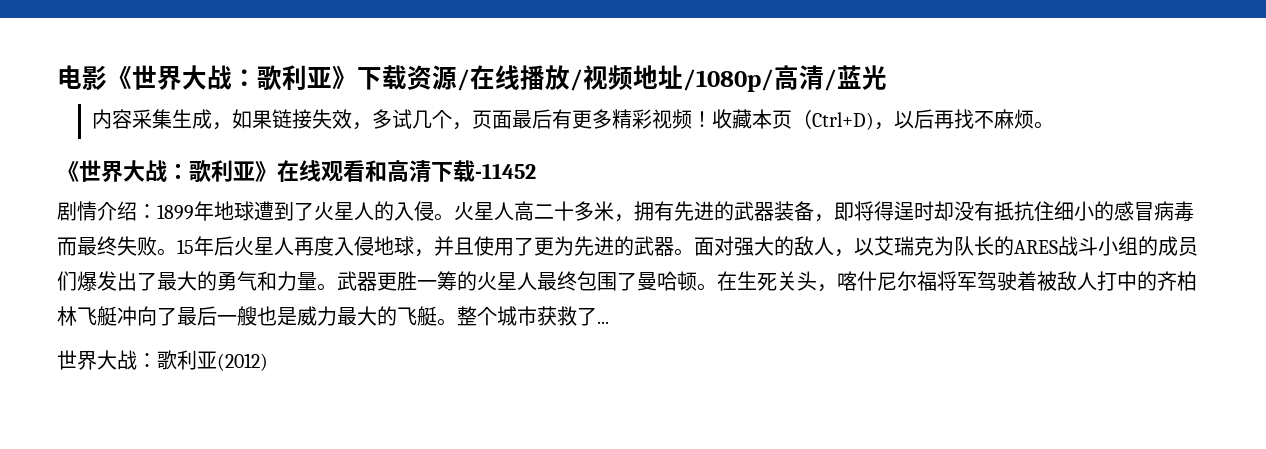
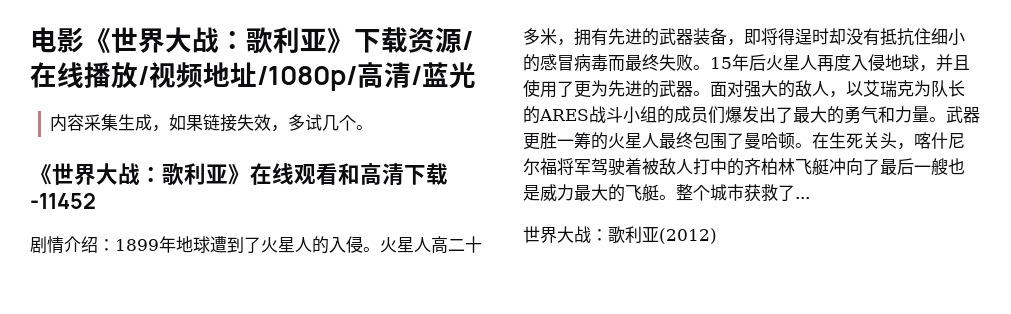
- 内容采集生成，如果链接失效，多试几个，页面最后有更多精彩视频！收藏本页（Ctrl+D)，以后再找不麻烦。
+ 内容采集生成，如果链接失效，多试几个。

